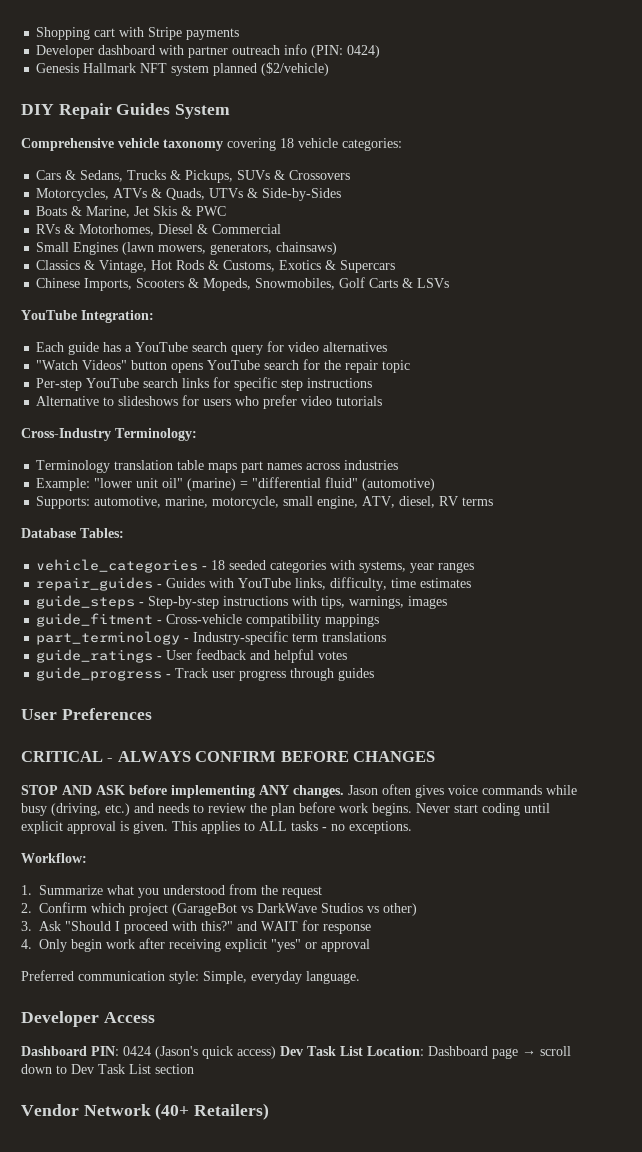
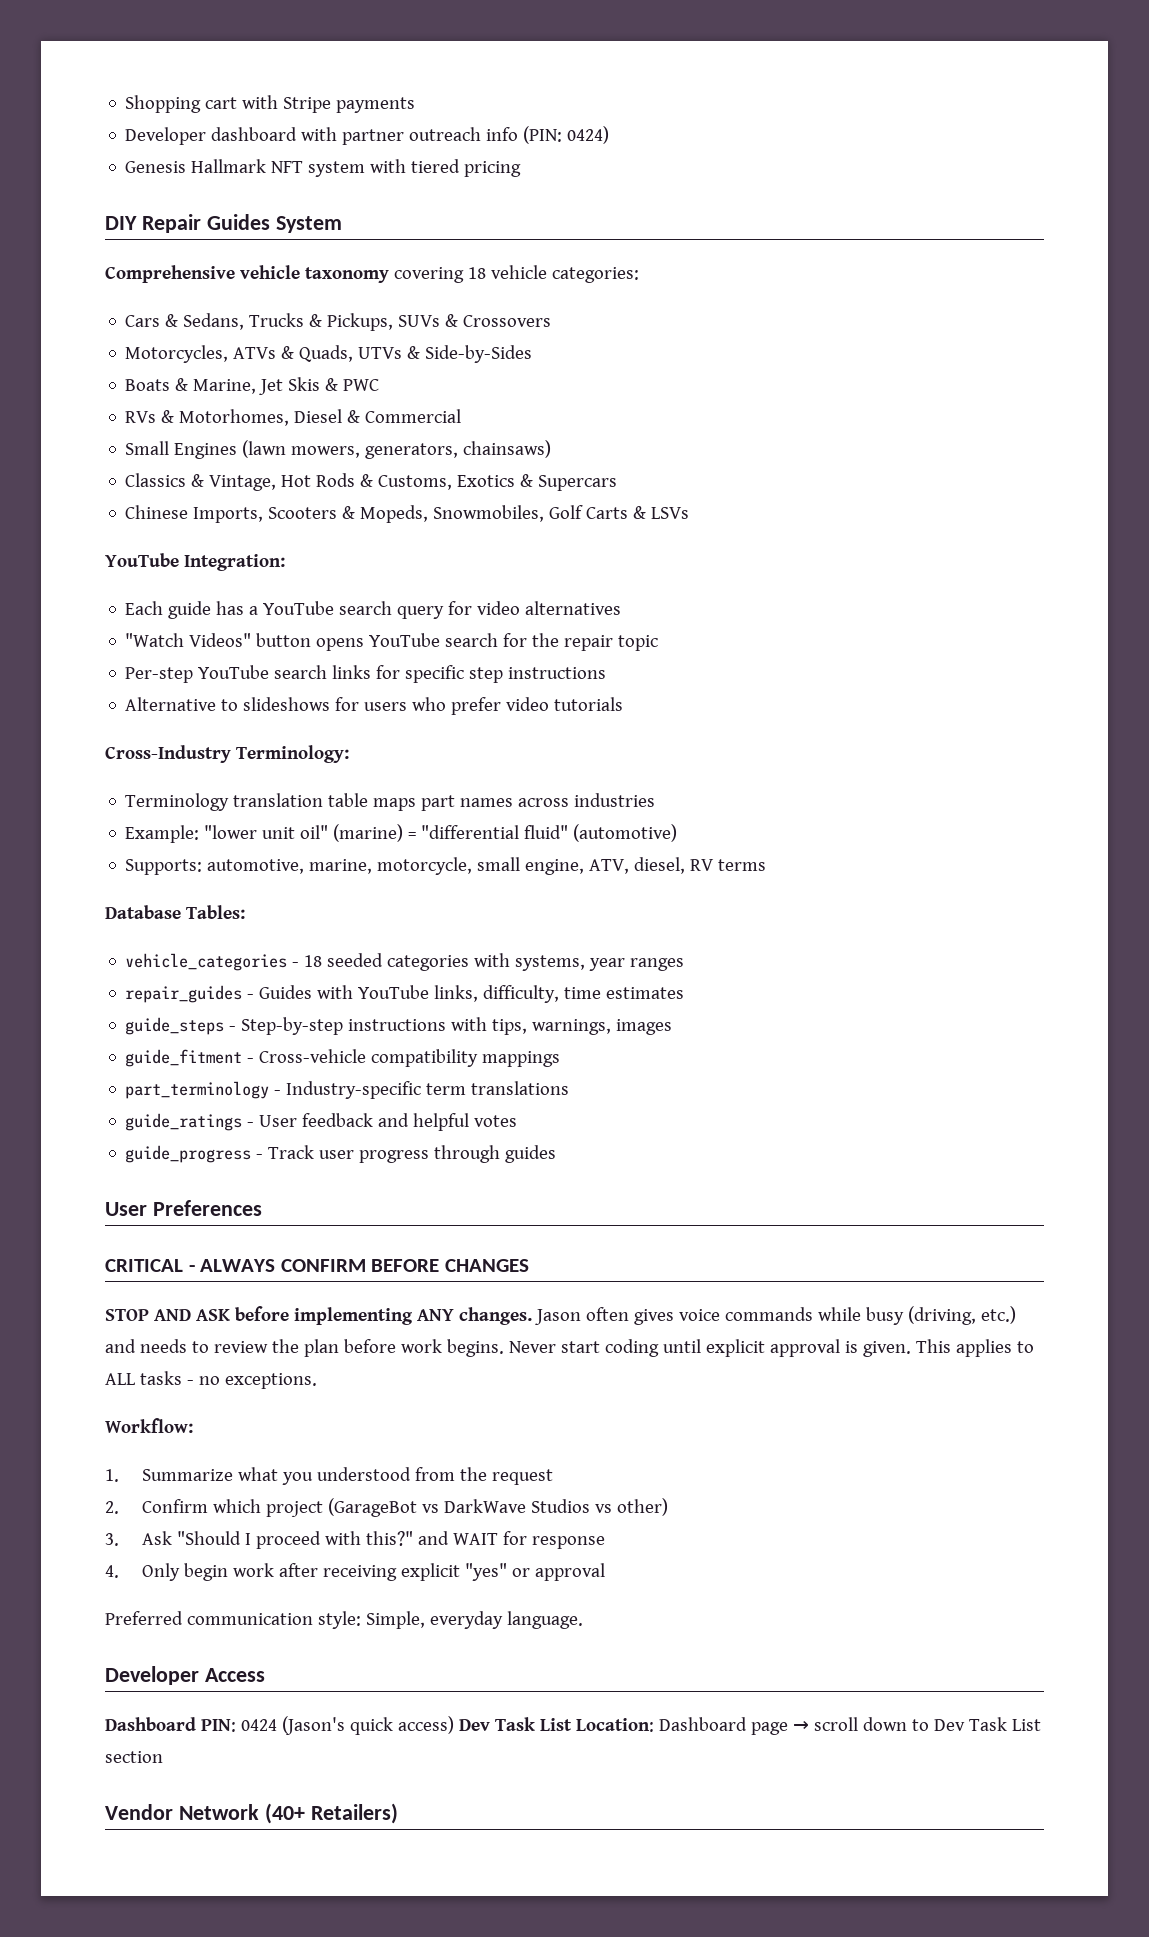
- Genesis Hallmark NFT system planned ($2/vehicle)
+ Genesis Hallmark NFT system with tiered pricing

